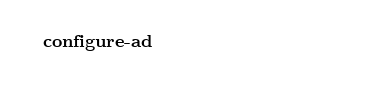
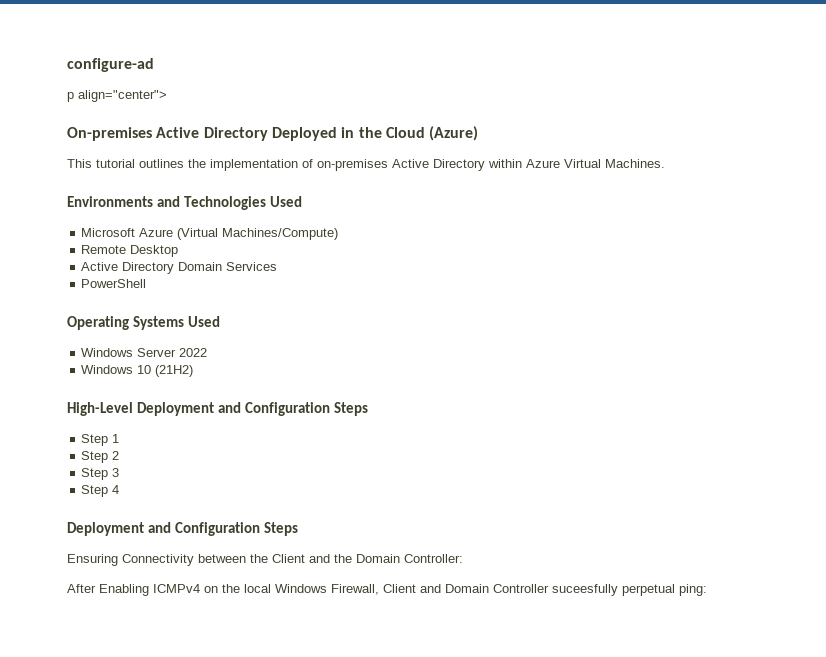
+ p align="center">
+ On-premises Active Directory Deployed in the Cloud (Azure)
+ This tutorial outlines the implementation of on-premises Active Directory within Azure Virtual Machines.
+ Environments and Technologies Used
+ Microsoft Azure (Virtual Machines/Compute)
+ Remote Desktop
+ Active Directory Domain Services
+ PowerShell
+ Operating Systems Used
+ Windows Server 2022
+ Windows 10 (21H2)
+ High-Level Deployment and Configuration Steps
+ Step 1
+ Step 2
+ Step 3
+ Step 4
+ Deployment and Configuration Steps
+ Ensuring Connectivity between the Client and the Domain Controller:
+ After Enabling ICMPv4 on the local Windows Firewall, Client and Domain Controller suceesfully perpetual ping:

